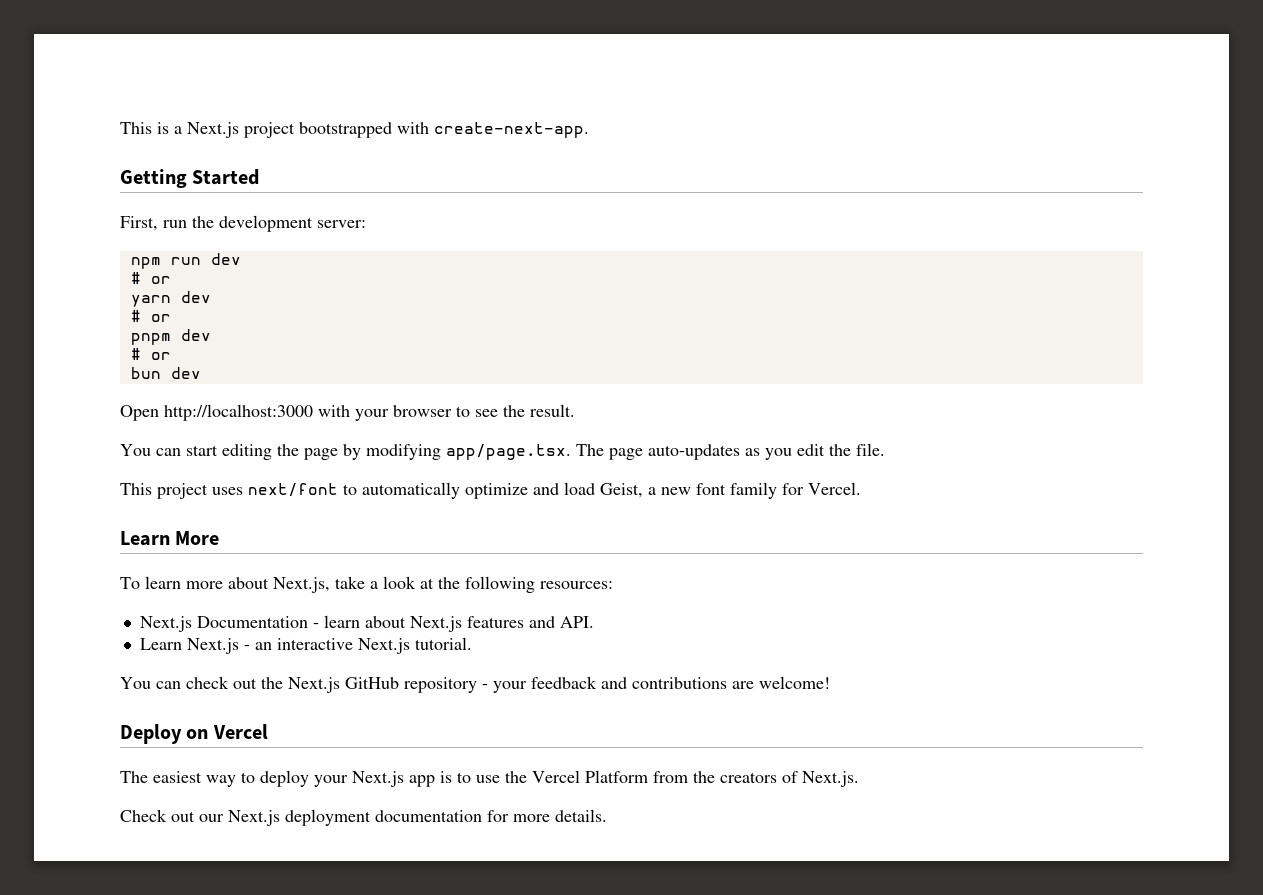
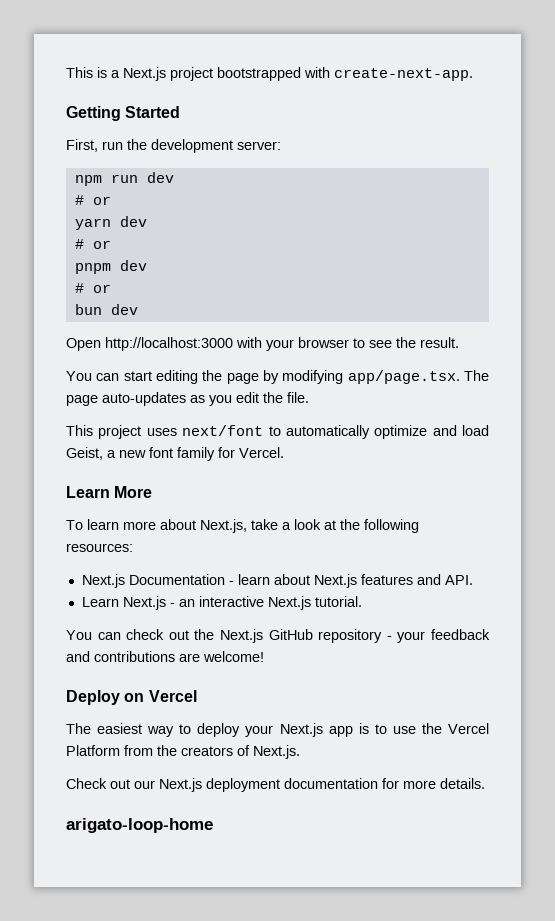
+ arigato-loop-home

